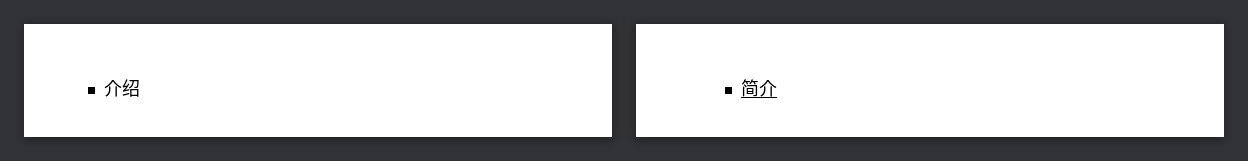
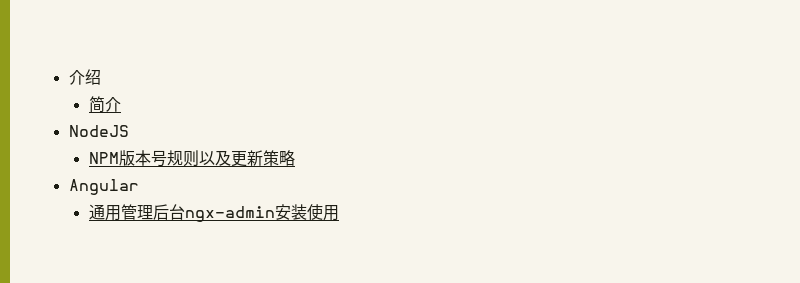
+ NodeJS
+ NPM版本号规则以及更新策略
+ Angular
+ 通用管理后台ngx-admin安装使用

